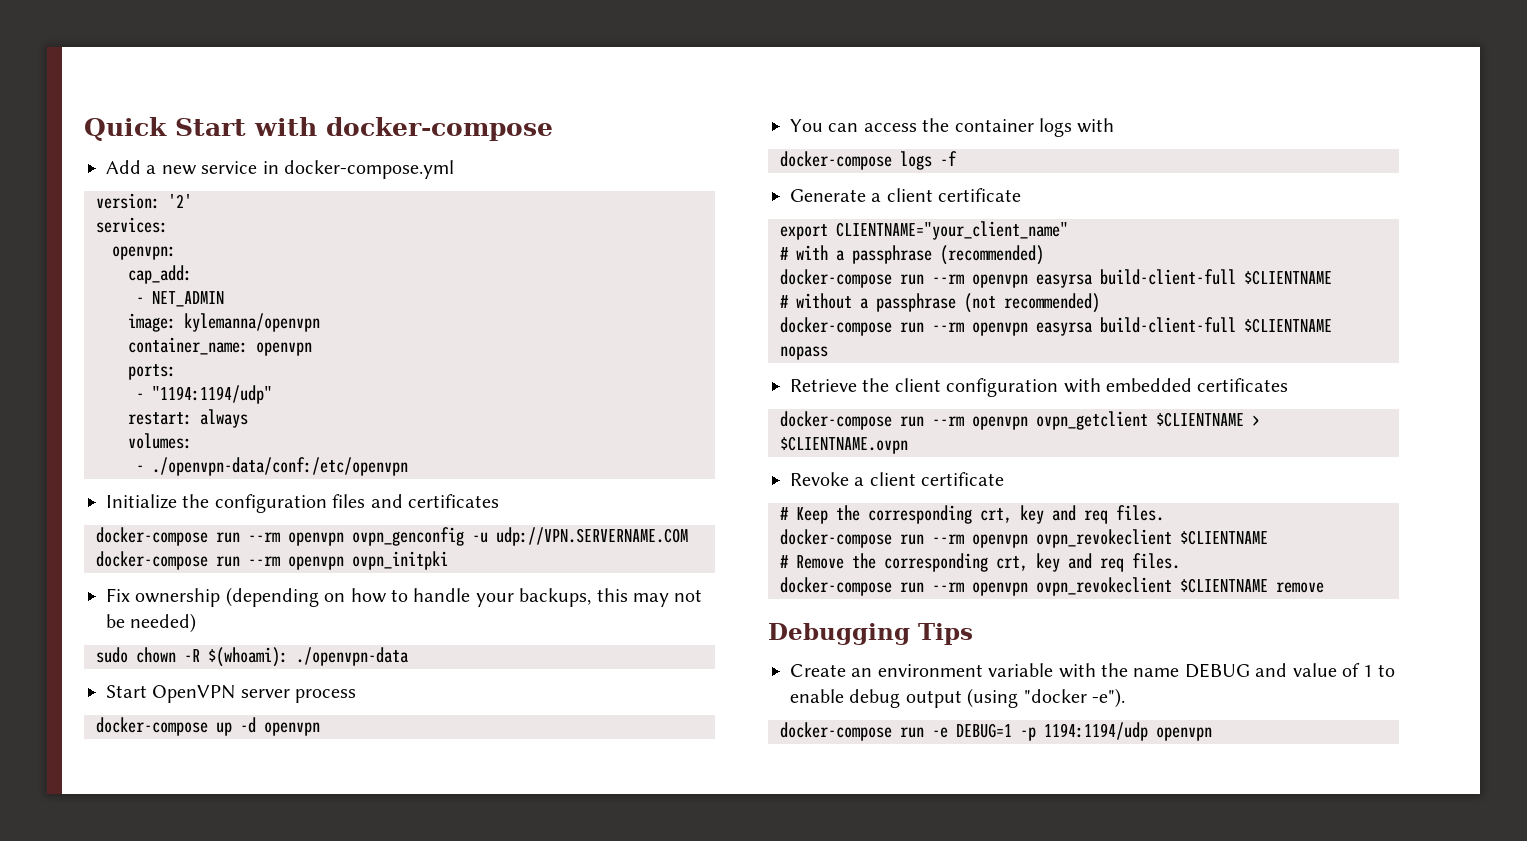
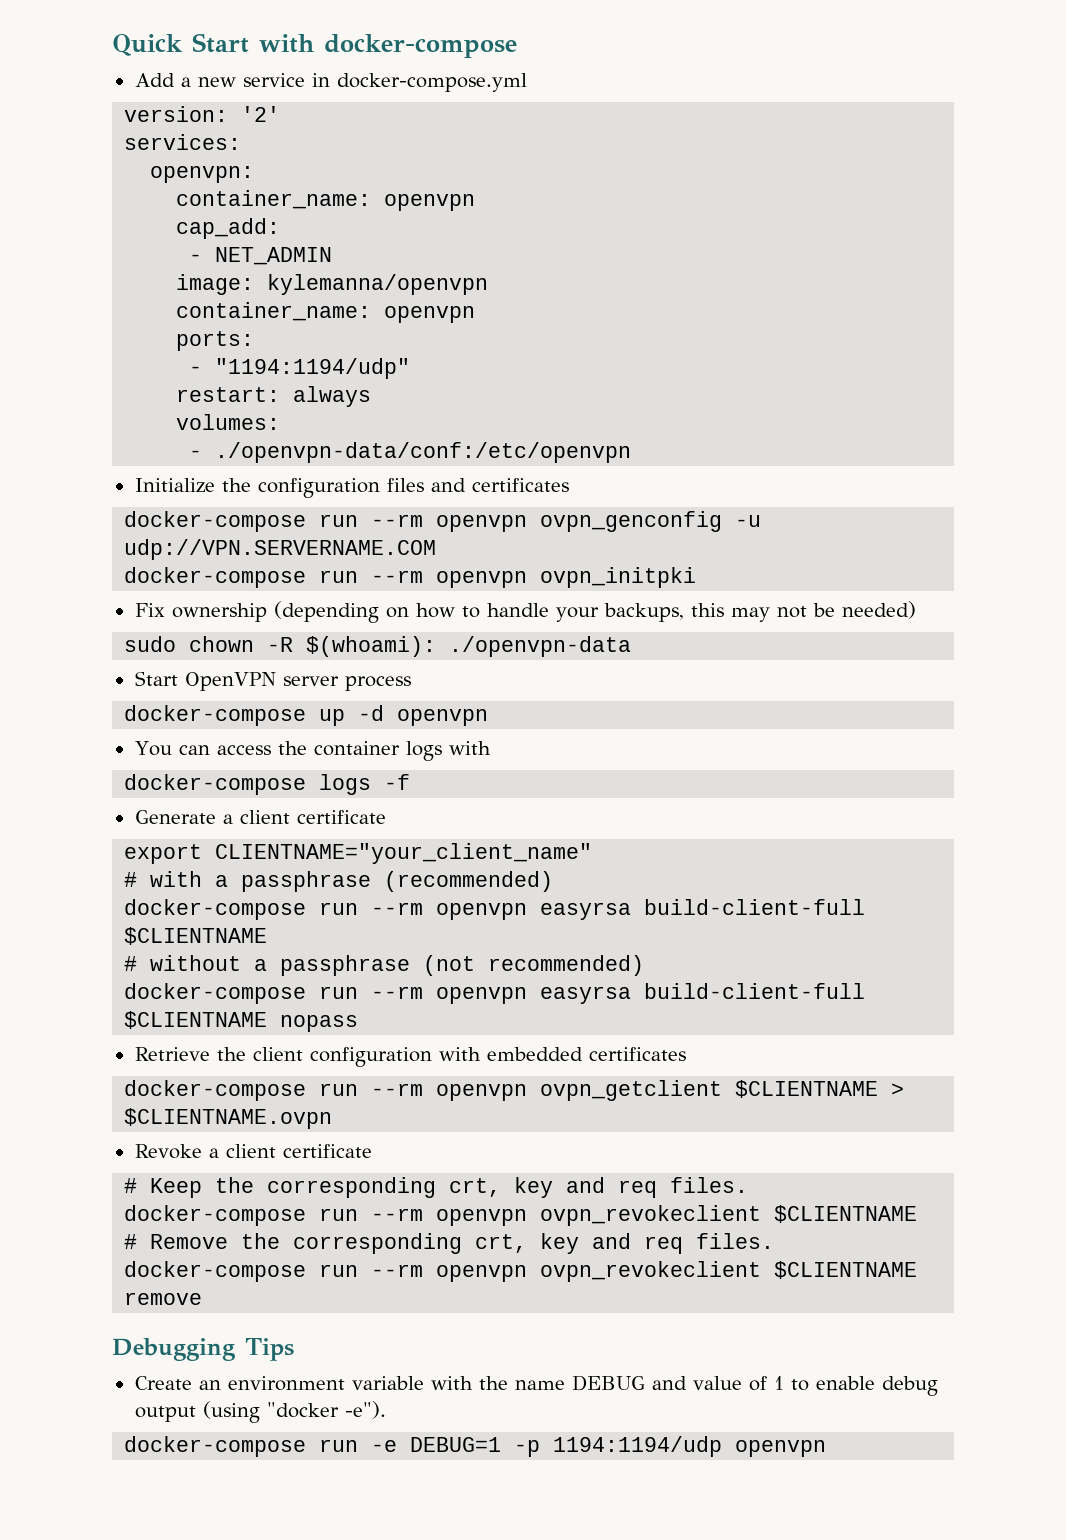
  openvpn:
+ container_name: openvpn

